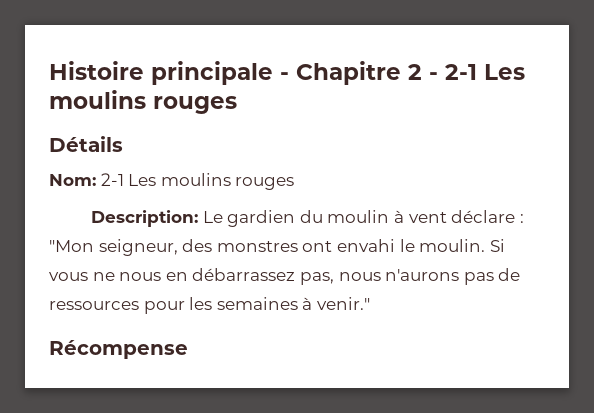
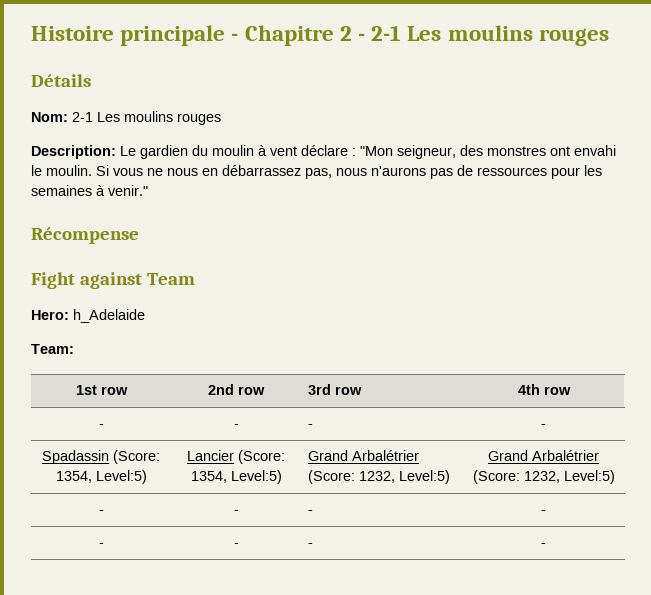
+ Fight against Team
+ Hero: h_Adelaide
+ Team:
+ 1st row | 2nd row | 3rd row | 4th row
+ - | - | - | -
+ Spadassin (Score: 1354, Level:5) | Lancier (Score: 1354, Level:5) | Grand Arbalétrier (Score: 1232, Level:5) | Grand Arbalétrier (Score: 1232, Level:5)
+ - | - | - | -
+ - | - | - | -

